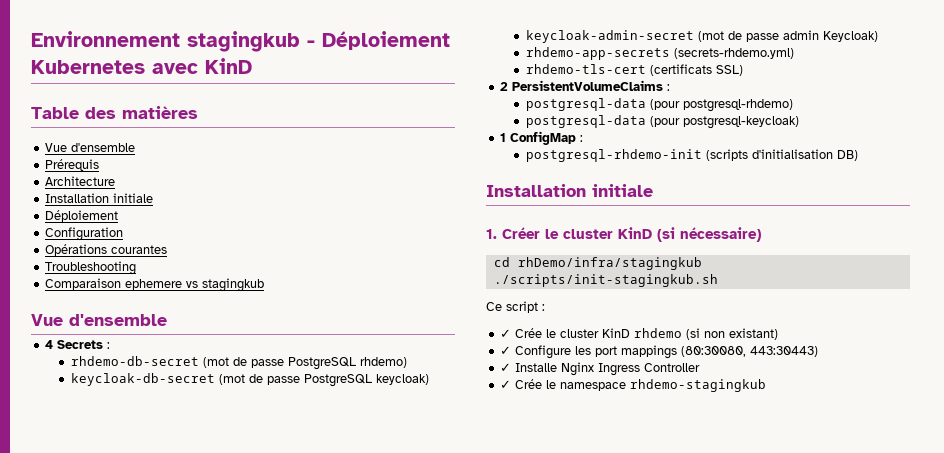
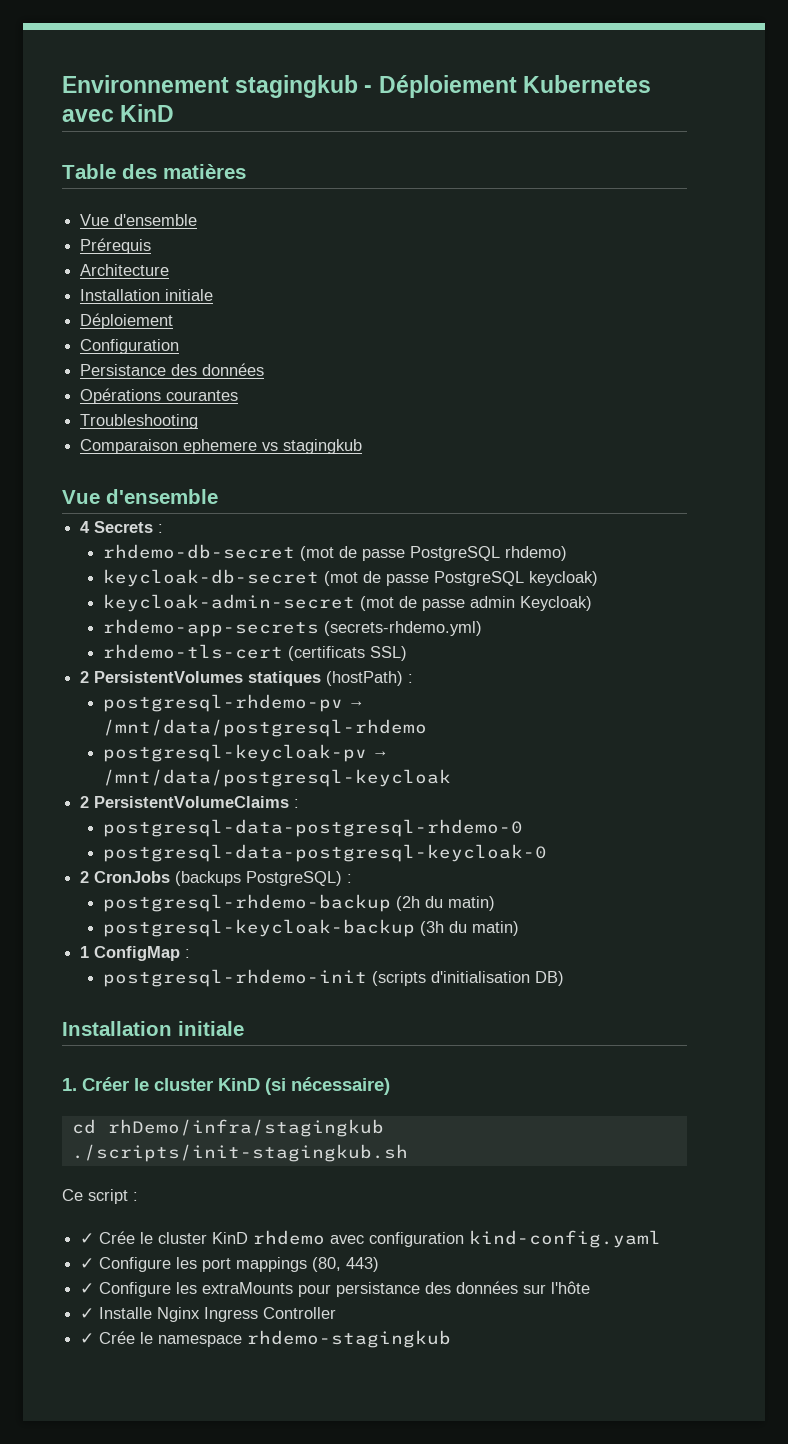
+ Persistance des données
+ 2 PersistentVolumes statiques (hostPath) :
+ postgresql-rhdemo-pv → /mnt/data/postgresql-rhdemo
+ postgresql-keycloak-pv → /mnt/data/postgresql-keycloak
  2 PersistentVolumeClaims :
- postgresql-data (pour postgresql-rhdemo)
- postgresql-data (pour postgresql-keycloak)
+ postgresql-data-postgresql-rhdemo-0
+ postgresql-data-postgresql-keycloak-0
+ 2 CronJobs (backups PostgreSQL) :
+ postgresql-rhdemo-backup (2h du matin)
+ postgresql-keycloak-backup (3h du matin)
- ✓ Crée le cluster KinD rhdemo (si non existant)
+ ✓ Crée le cluster KinD rhdemo avec configuration kind-config.yaml
- ✓ Configure les port mappings (80:30080, 443:30443)
+ ✓ Configure les port mappings (80, 443)
+ ✓ Configure les extraMounts pour persistance des données sur l'hôte

